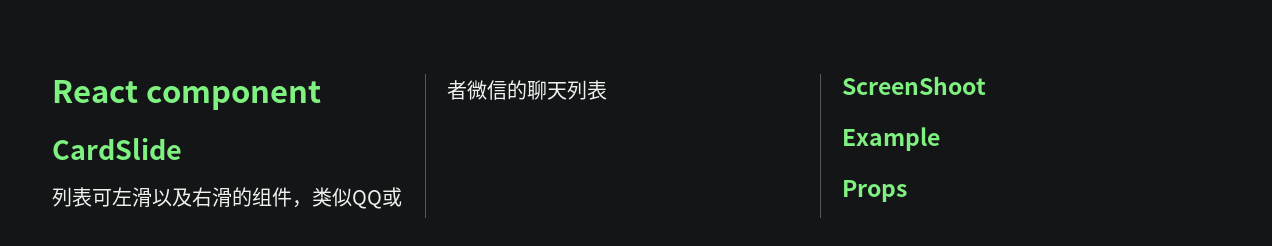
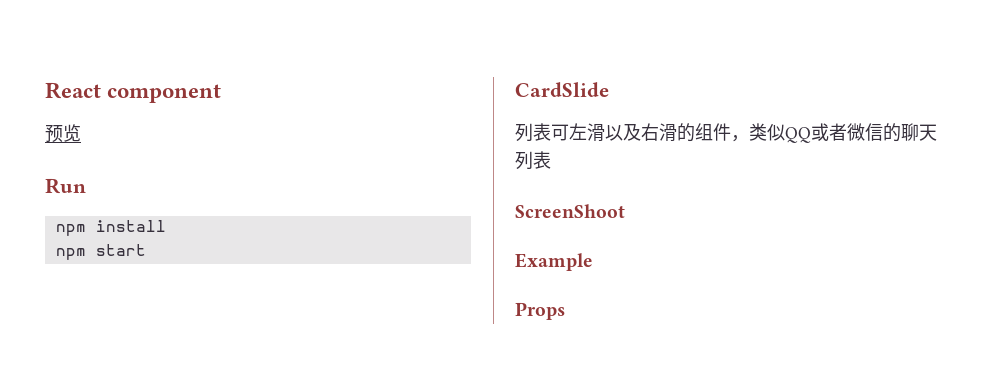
+ 预览
+ Run
+ npm install
+ npm start

